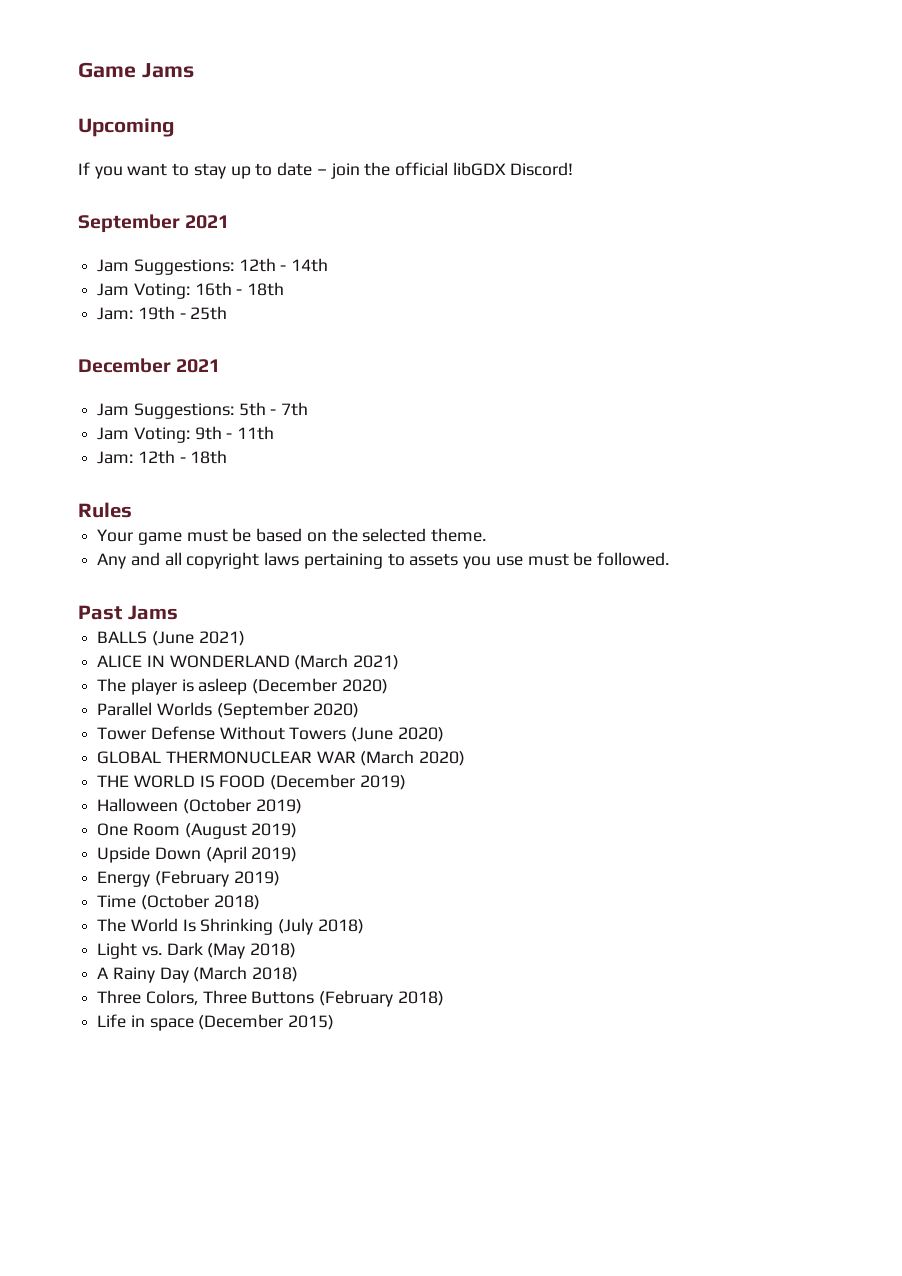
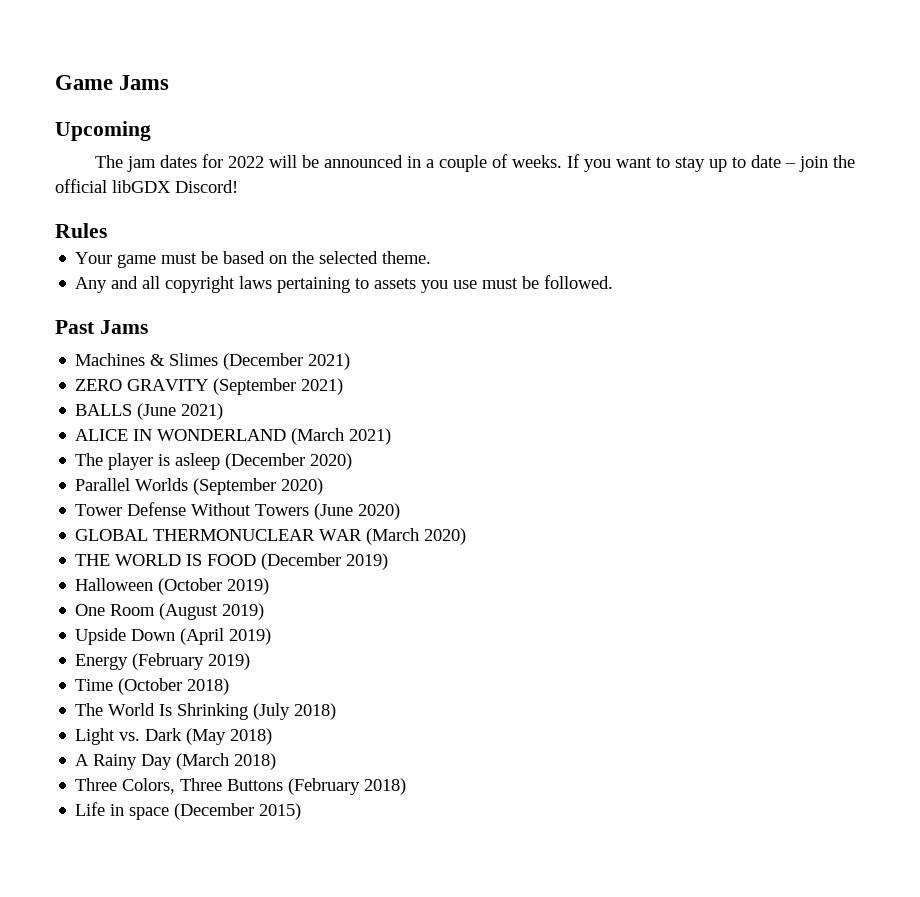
+ The jam dates for 2022 will be announced in a couple of weeks.
- September 2021
- Jam Suggestions: 12th - 14th
- Jam Voting: 16th - 18th
- Jam: 19th - 25th
- December 2021
- Jam Suggestions: 5th - 7th
- Jam Voting: 9th - 11th
- Jam: 12th - 18th
+ Machines & Slimes (December 2021)
+ ZERO GRAVITY (September 2021)

